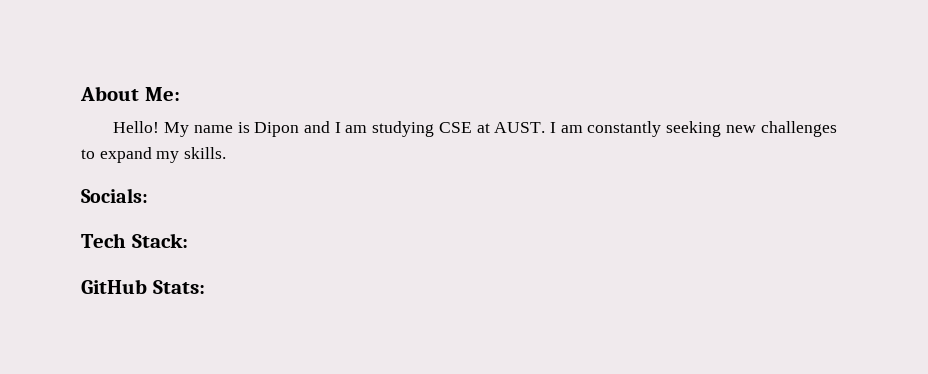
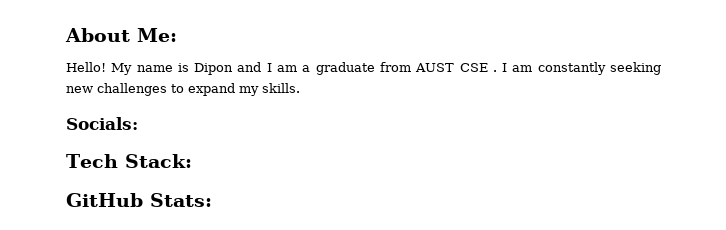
- My name is Dipon and I am studying CSE at AUST.
+ My name is Dipon and I am a graduate from AUST CSE .

